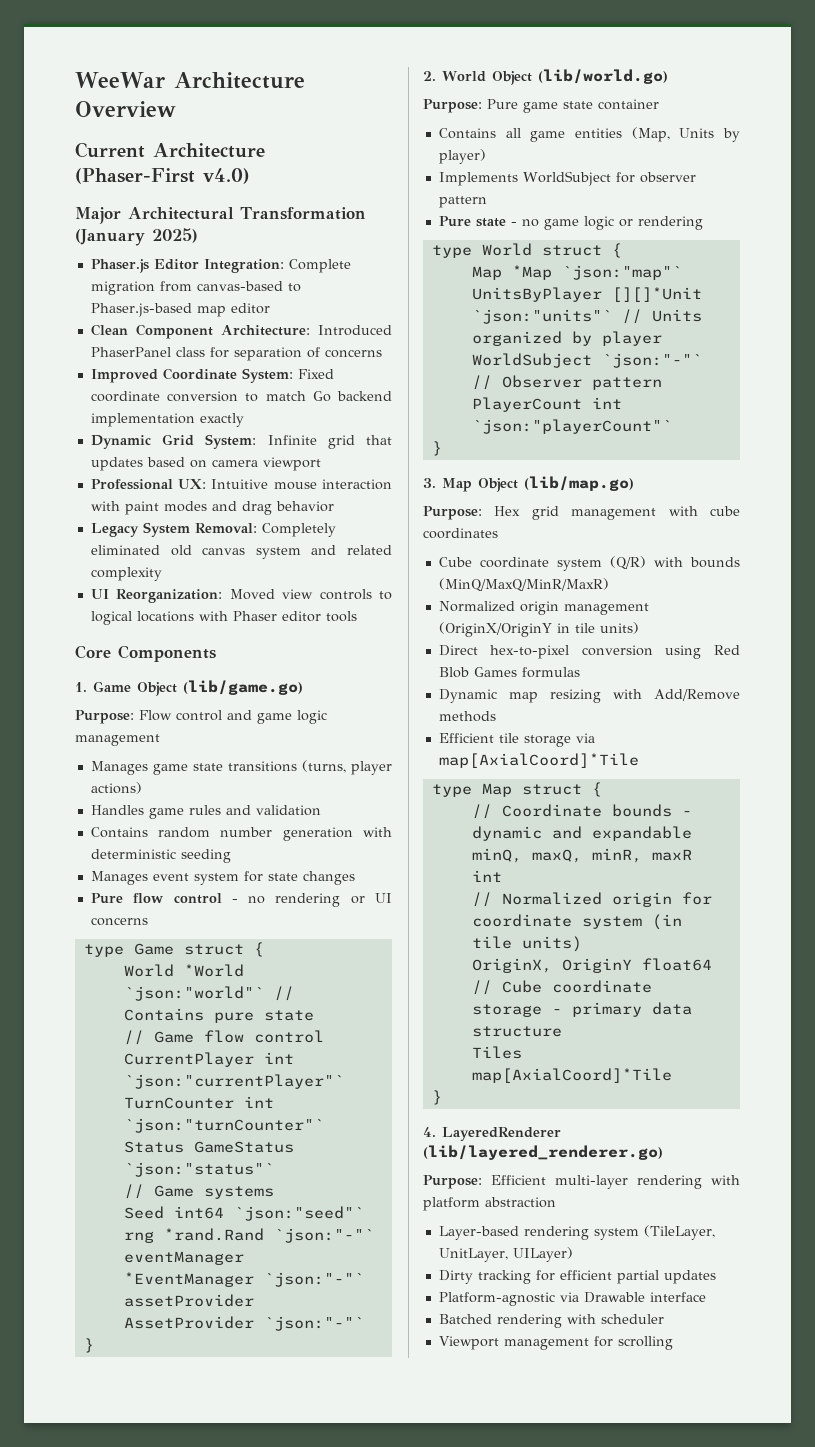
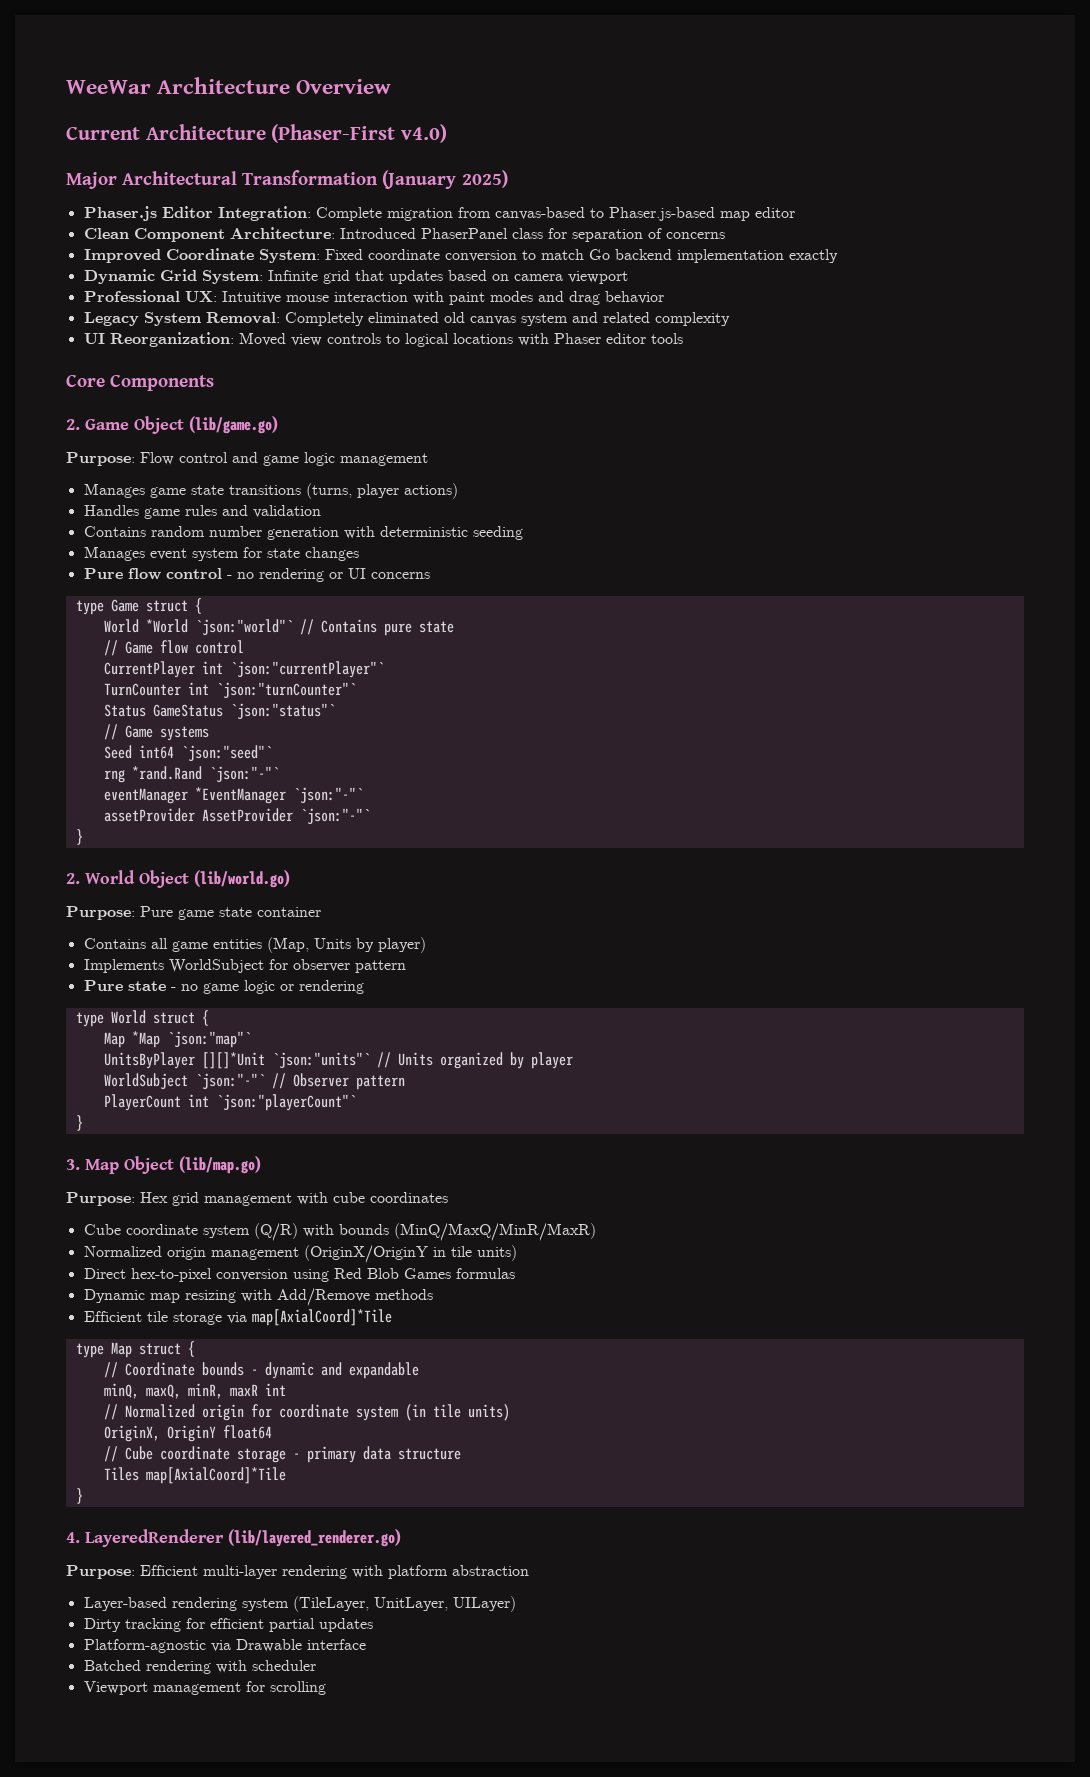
- 1. Game Object (lib/game.go)
+ 2. Game Object (lib/game.go)

